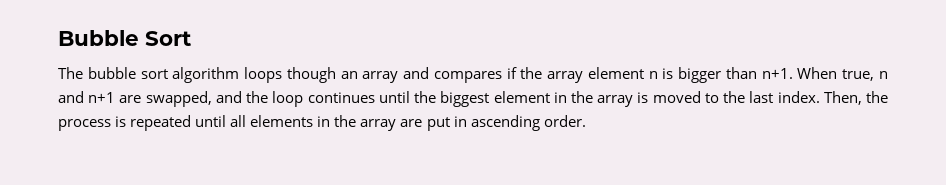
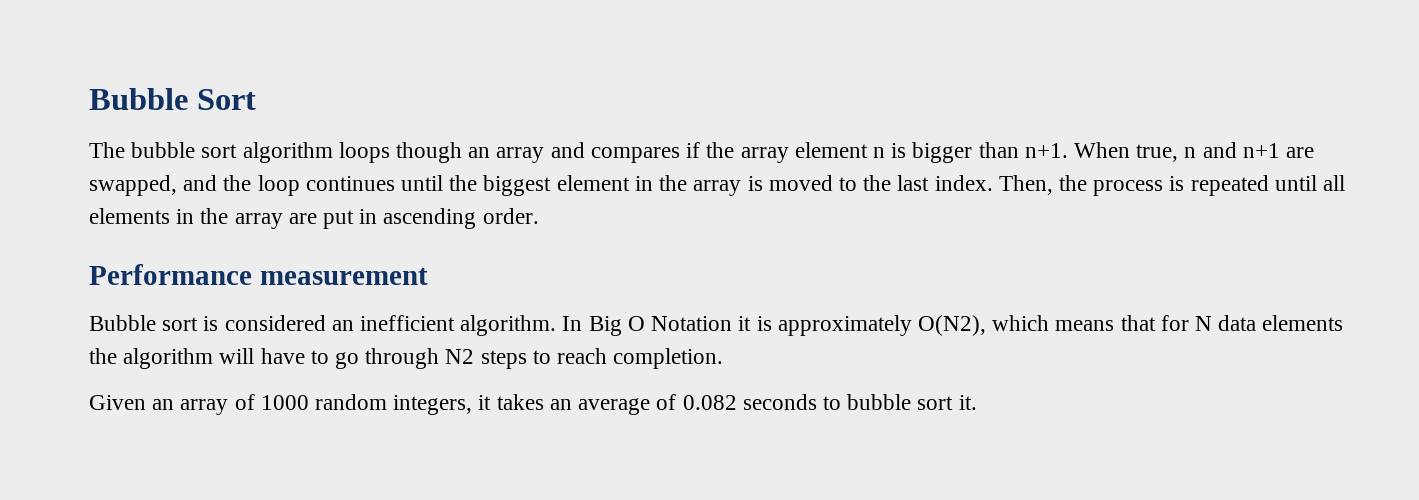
+ Performance measurement
+ Bubble sort is considered an inefficient algorithm. In Big O Notation it is approximately O(N2), which means that for N data elements the algorithm will have to go through N2 steps to reach completion.
+ Given an array of 1000 random integers, it takes an average of 0.082 seconds to bubble sort it.

